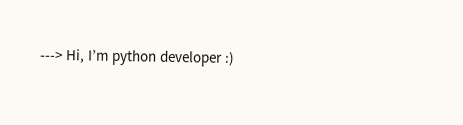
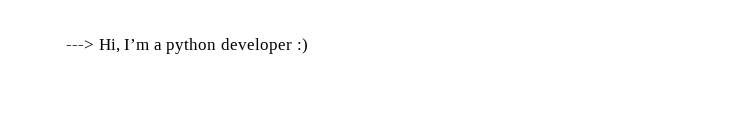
- ---> Hi, I’m python developer :)
+ ---> Hi, I’m a python developer :)

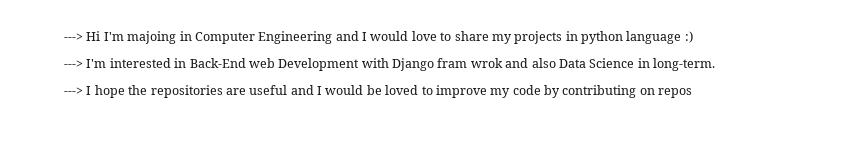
- ---> Hi, I’m a python developer :)
+ ---> Hi I'm majoing in Computer Engineering and I would love to share my projects in python language :)
+ ---> I'm interested in Back-End web Development with Django fram wrok and also Data Science in long-term.
+ ---> I hope the repositories are useful and I would be loved to improve my code by contributing on repos

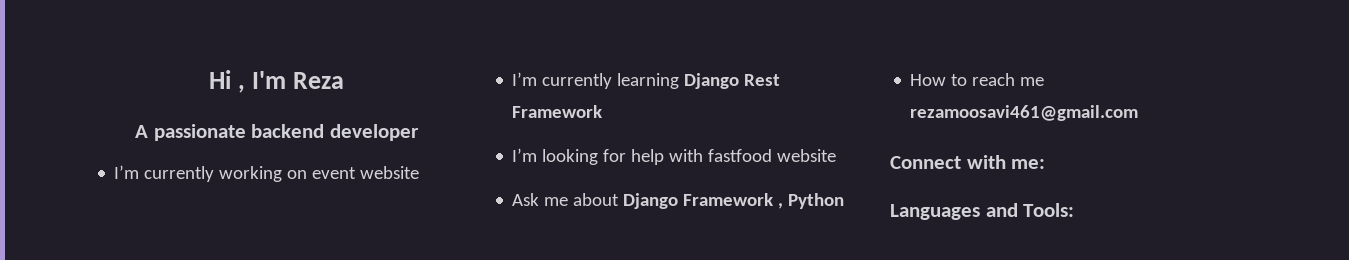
- ---> Hi I'm majoing in Computer Engineering and I would love to share my projects in python language :)
- ---> I'm interested in Back-End web Development with Django fram wrok and also Data Science in long-term.
- ---> I hope the repositories are useful and I would be loved to improve my code by contributing on repos
+ Hi , I'm Reza
+ A passionate backend developer
+ I’m currently working on event website
+ I’m currently learning Django Rest Framework
+ I’m looking for help with fastfood website
+ Ask me about Django Framework , Python
+ How to reach me rezamoosavi461@gmail.com
+ Connect with me:
+ Languages and Tools:

